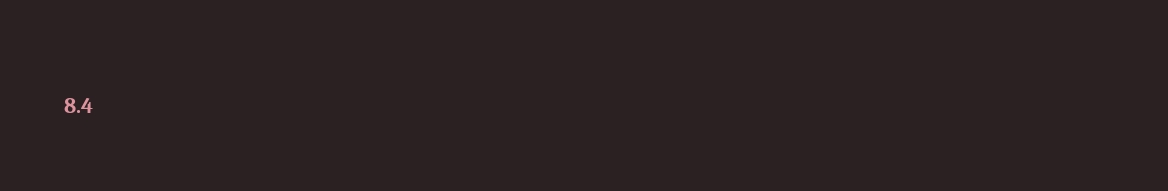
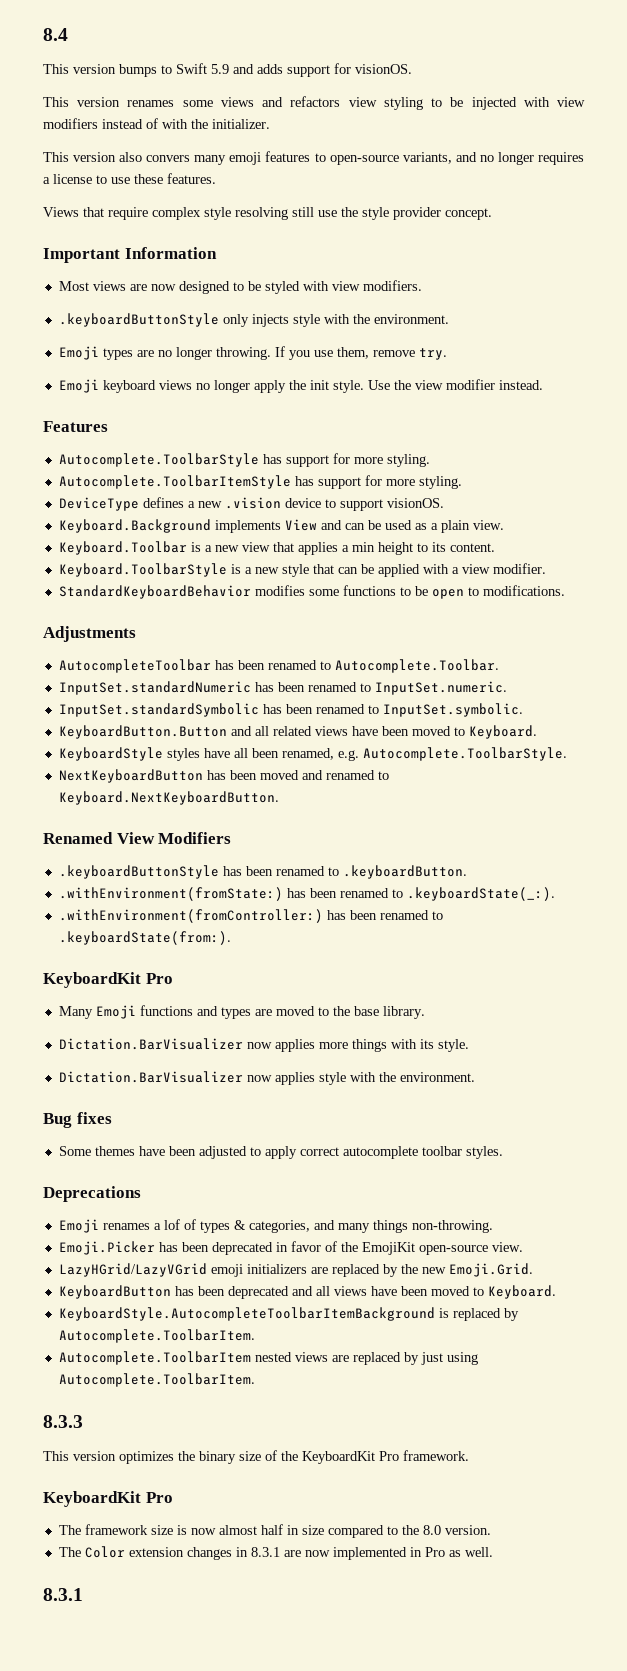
+ This version bumps to Swift 5.9 and adds support for visionOS.
+ This version renames some views and refactors view styling to be injected with view modifiers instead of with the initializer.
+ This version also convers many emoji features to open-source variants, and no longer requires a license to use these features.
+ Views that require complex style resolving still use the style provider concept.
+ Important Information
+ Most views are now designed to be styled with view modifiers.
+ .keyboardButtonStyle only injects style with the environment.
+ Emoji types are no longer throwing. If you use them, remove try.
+ Emoji keyboard views no longer apply the init style. Use the view modifier instead.
+ Features
+ Autocomplete.ToolbarStyle has support for more styling.
+ Autocomplete.ToolbarItemStyle has support for more styling.
+ DeviceType defines a new .vision device to support visionOS.
+ Keyboard.Background implements View and can be used as a plain view.
+ Keyboard.Toolbar is a new view that applies a min height to its content.
+ Keyboard.ToolbarStyle is a new style that can be applied with a view modifier.
+ StandardKeyboardBehavior modifies some functions to be open to modifications.
+ Adjustments
+ AutocompleteToolbar has been renamed to Autocomplete.Toolbar.
+ InputSet.standardNumeric has been renamed to InputSet.numeric.
+ InputSet.standardSymbolic has been renamed to InputSet.symbolic.
+ KeyboardButton.Button and all related views have been moved to Keyboard.
+ KeyboardStyle styles have all been renamed, e.g. Autocomplete.ToolbarStyle.
+ NextKeyboardButton has been moved and renamed to Keyboard.NextKeyboardButton.
+ Renamed View Modifiers
+ .keyboardButtonStyle has been renamed to .keyboardButton.
+ .withEnvironment(fromState:) has been renamed to .keyboardState(_:).
+ .withEnvironment(fromController:) has been renamed to .keyboardState(from:).
+ KeyboardKit Pro
+ Many Emoji functions and types are moved to the base library.
+ Dictation.BarVisualizer now applies more things with its style.
+ Dictation.BarVisualizer now applies style with the environment.
+ Bug fixes
+ Some themes have been adjusted to apply correct autocomplete toolbar styles.
+ Deprecations
+ Emoji renames a lof of types & categories, and many things non-throwing.
+ Emoji.Picker has been deprecated in favor of the EmojiKit open-source view.
+ LazyHGrid/LazyVGrid emoji initializers are replaced by the new Emoji.Grid.
+ KeyboardButton has been deprecated and all views have been moved to Keyboard.
+ KeyboardStyle.AutocompleteToolbarItemBackground is replaced by Autocomplete.ToolbarItem.
+ Autocomplete.ToolbarItem nested views are replaced by just using Autocomplete.ToolbarItem.
+ 8.3.3
+ This version optimizes the binary size of the KeyboardKit Pro framework.
+ KeyboardKit Pro
+ The framework size is now almost half in size compared to the 8.0 version.
+ The Color extension changes in 8.3.1 are now implemented in Pro as well.
+ 8.3.1

